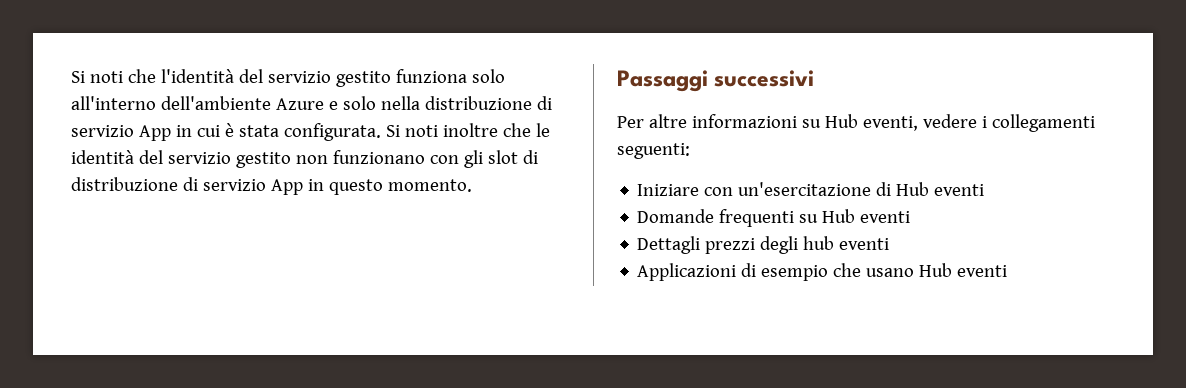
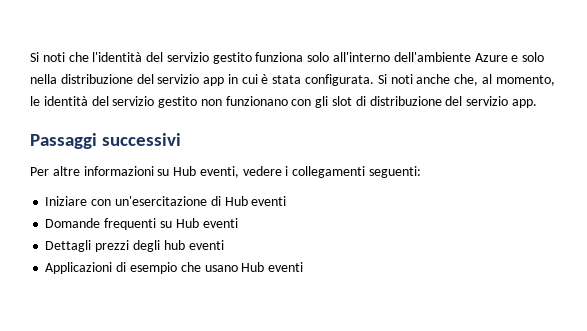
- Si noti che l'identità del servizio gestito funziona solo all'interno dell'ambiente Azure e solo nella distribuzione di servizio App in cui è stata configurata.
+ Si noti che l'identità del servizio gestito funziona solo all'interno dell'ambiente Azure e solo nella distribuzione del servizio app in cui è stata configurata.
- Si noti inoltre che le identità del servizio gestito non funzionano con gli slot di distribuzione di servizio App in questo momento.
+ Si noti anche che, al momento, le identità del servizio gestito non funzionano con gli slot di distribuzione del servizio app.

